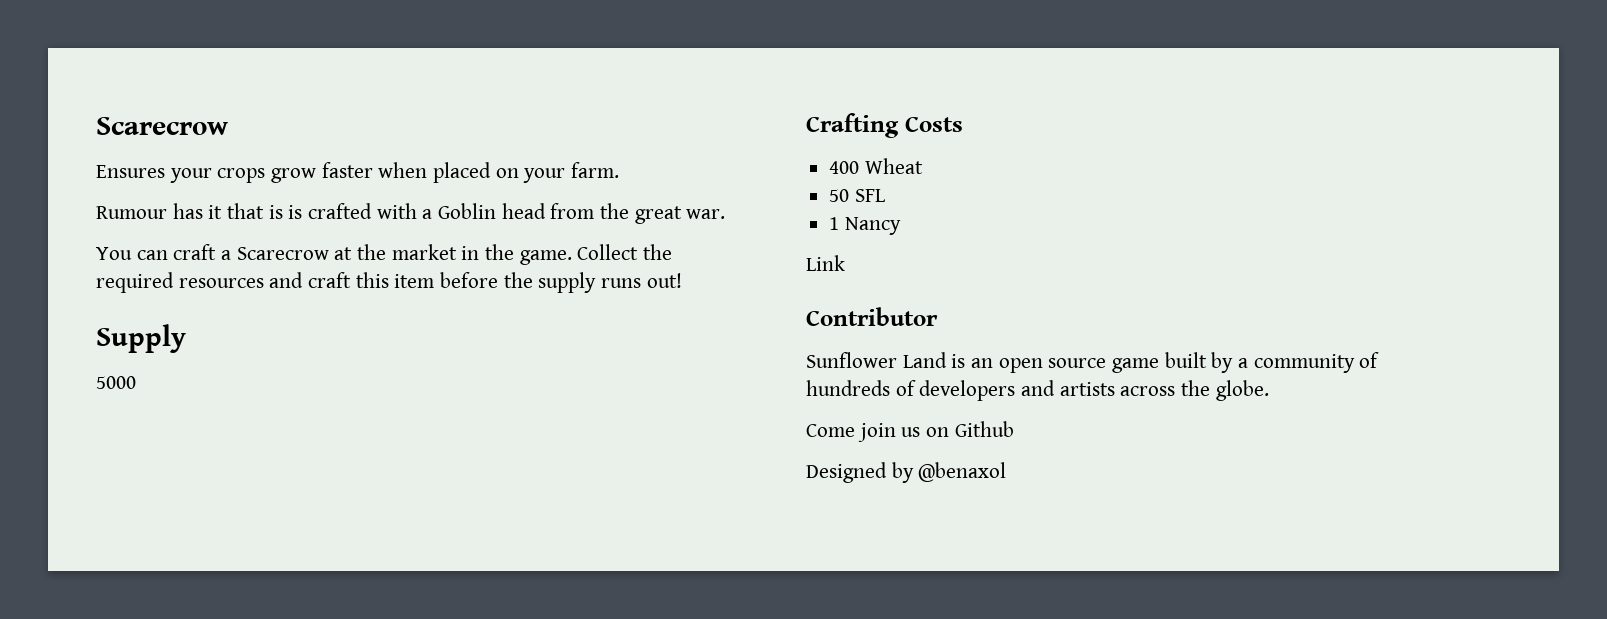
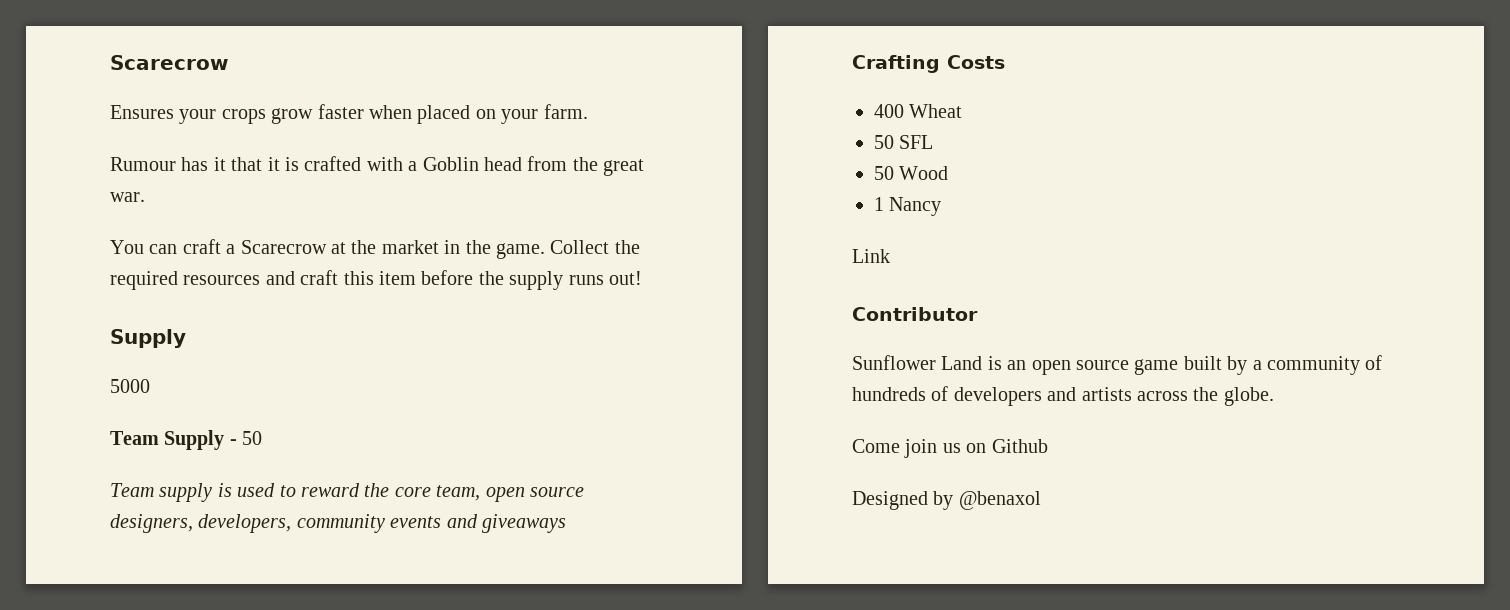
- Rumour has it that is is crafted with a Goblin head from the great war.
+ Rumour has it that it is crafted with a Goblin head from the great war.
+ Team Supply - 50
+ Team supply is used to reward the core team, open source designers, developers, community events and giveaways
+ 50 Wood

